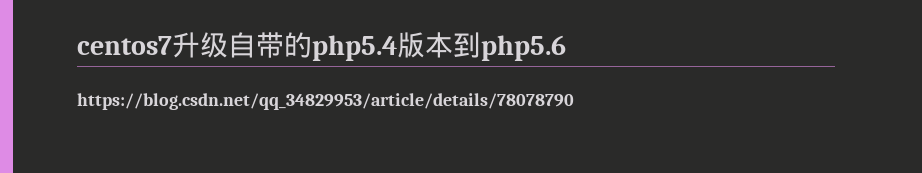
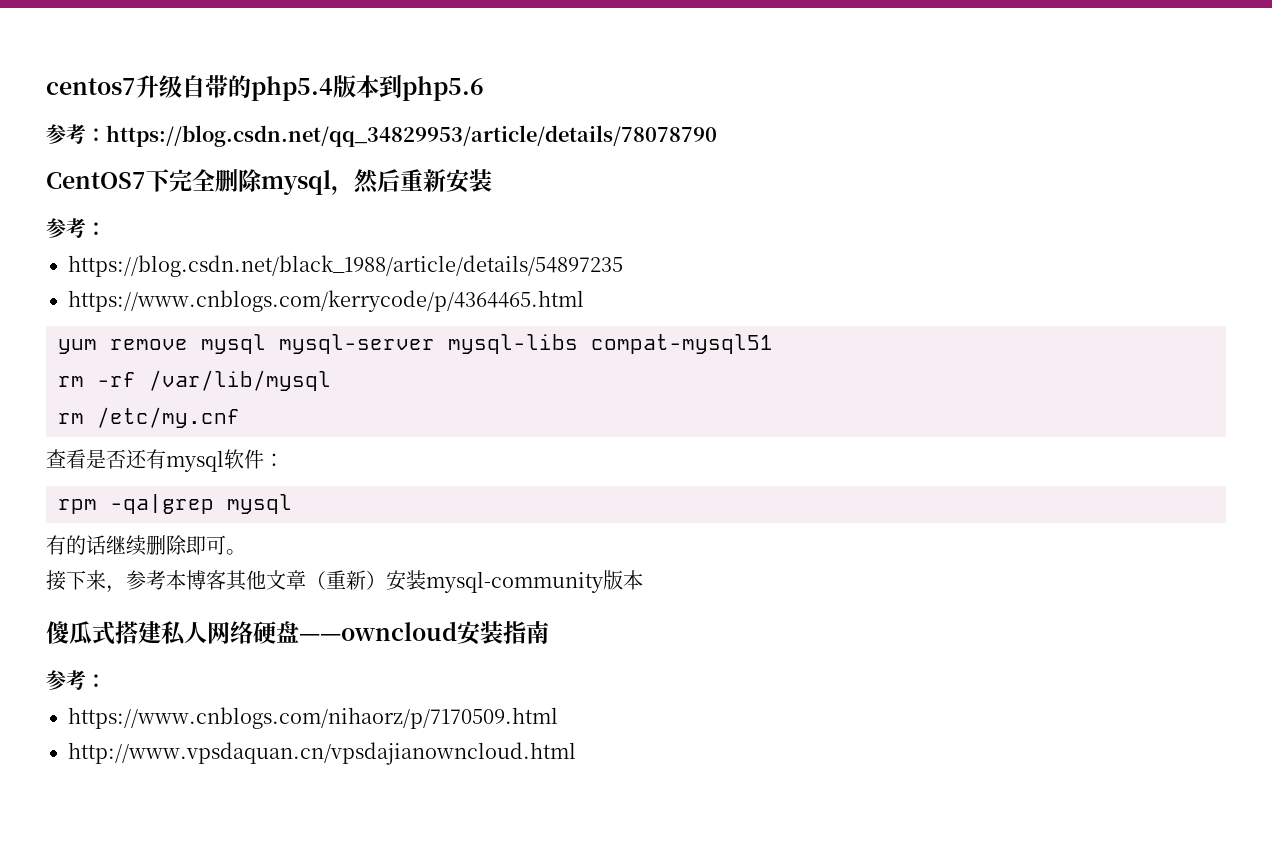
- https://blog.csdn.net/qq_34829953/article/details/78078790
+ 参考：https://blog.csdn.net/qq_34829953/article/details/78078790
+ CentOS7下完全删除mysql，然后重新安装
+ 参考：
+ https://blog.csdn.net/black_1988/article/details/54897235
+ https://www.cnblogs.com/kerrycode/p/4364465.html
+ yum remove mysql mysql-server mysql-libs compat-mysql51
+ rm -rf /var/lib/mysql
+ rm /etc/my.cnf
+ 查看是否还有mysql软件：
+ rpm -qa|grep mysql
+ 有的话继续删除即可。
+ 接下来，参考本博客其他文章（重新）安装mysql-community版本
+ 傻瓜式搭建私人网络硬盘——owncloud安装指南
+ 参考：
+ https://www.cnblogs.com/nihaorz/p/7170509.html
+ http://www.vpsdaquan.cn/vpsdajianowncloud.html

